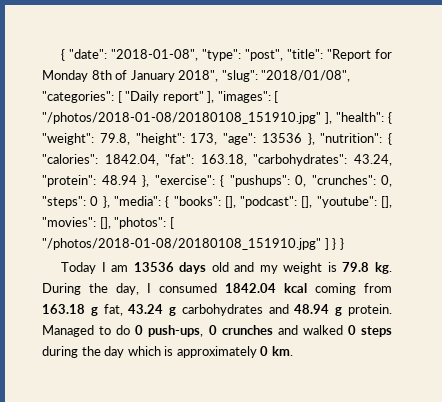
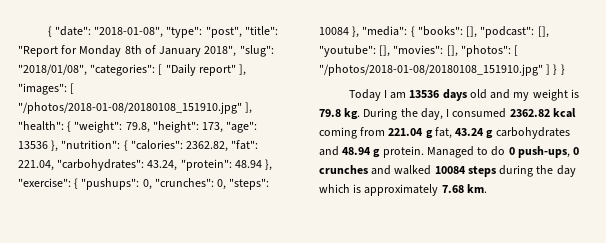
- 1842.04, "fat": 163.18, "carbohydrates":
+ 2362.82, "fat": 221.04, "carbohydrates":
- 0 }, "media":
+ 10084 }, "media":
- During the day, I consumed 1842.04 kcal coming from 163.18 g fat, 43.24 g carbohydrates and 48.94 g protein.
+ During the day, I consumed 2362.82 kcal coming from 221.04 g fat, 43.24 g carbohydrates and 48.94 g protein.
- Managed to do 0 push-ups, 0 crunches and walked 0 steps during the day which is approximately 0 km.
+ Managed to do 0 push-ups, 0 crunches and walked 10084 steps during the day which is approximately 7.68 km.

